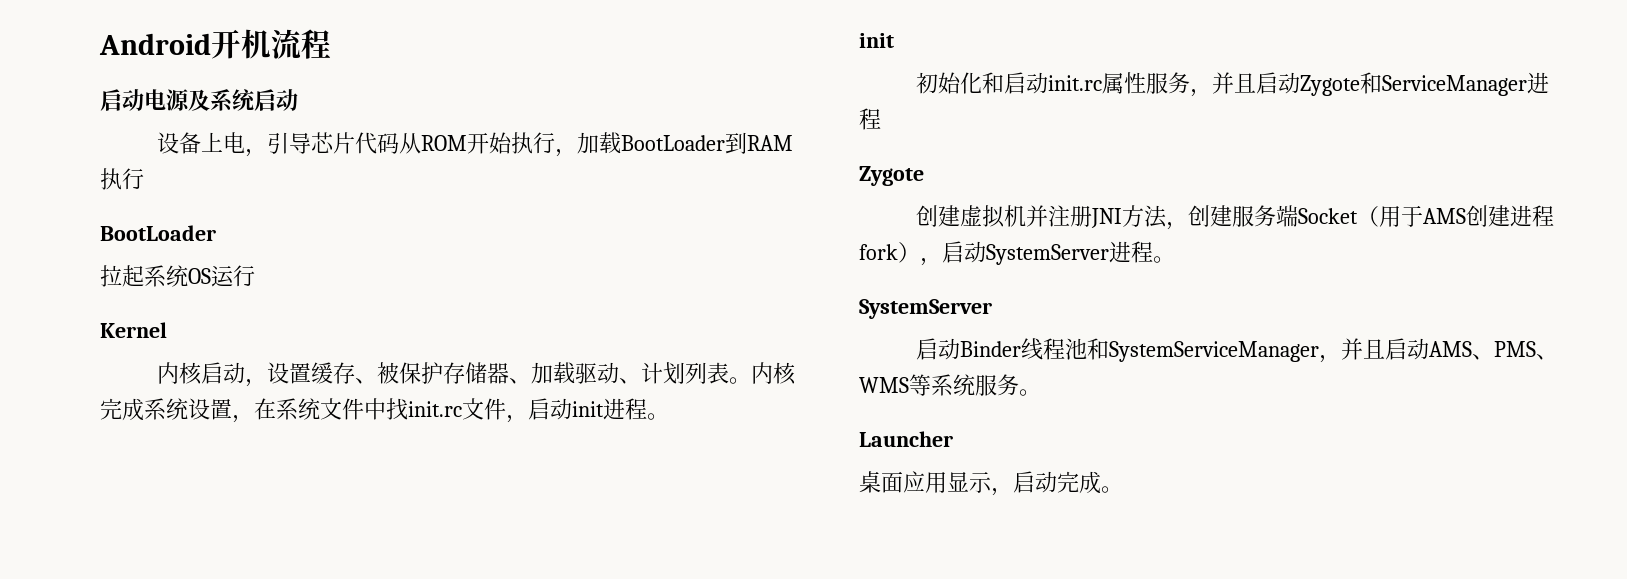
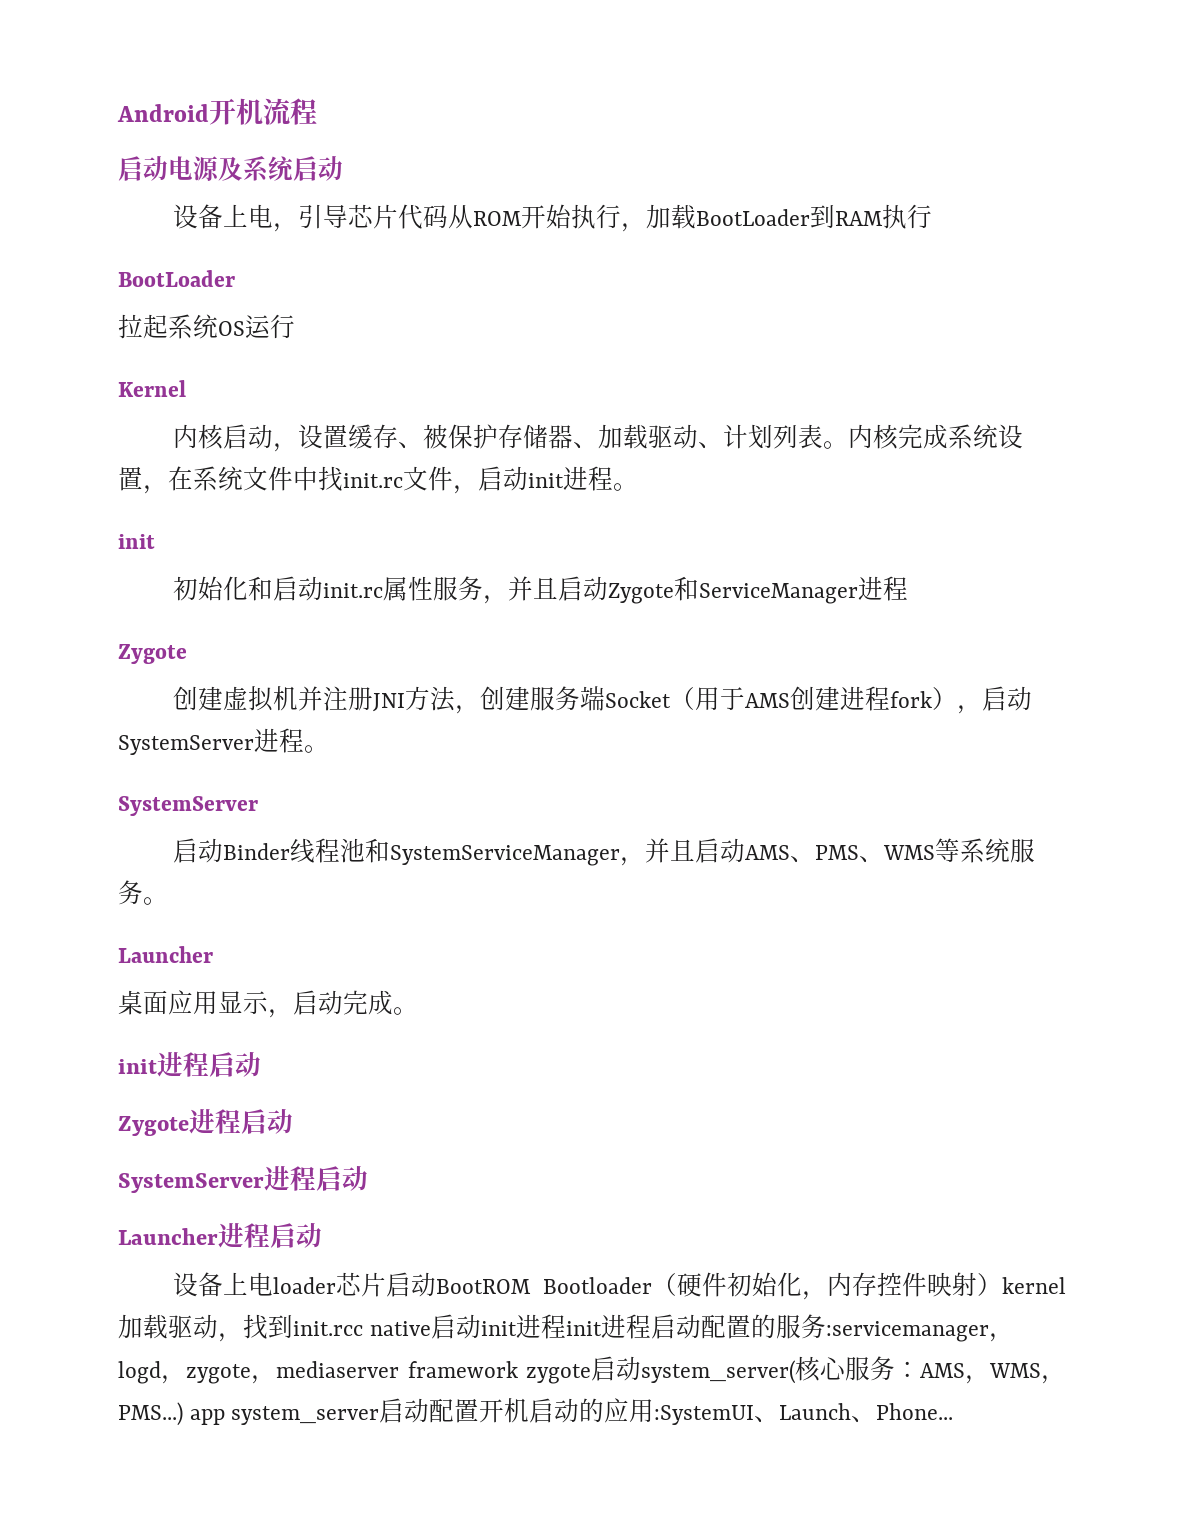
  桌面应用显示，启动完成。
+ init进程启动
+ Zygote进程启动
+ SystemServer进程启动
+ Launcher进程启动
+ 设备上电loader芯片启动BootROM Bootloader（硬件初始化，内存控件映射）kernel加载驱动，找到init.rcc native启动init进程init进程启动配置的服务:servicemanager，logd，zygote，mediaserver framework zygote启动system_server(核心服务：AMS，WMS，PMS...) app system_server启动配置开机启动的应用:SystemUI、Launch、Phone...

